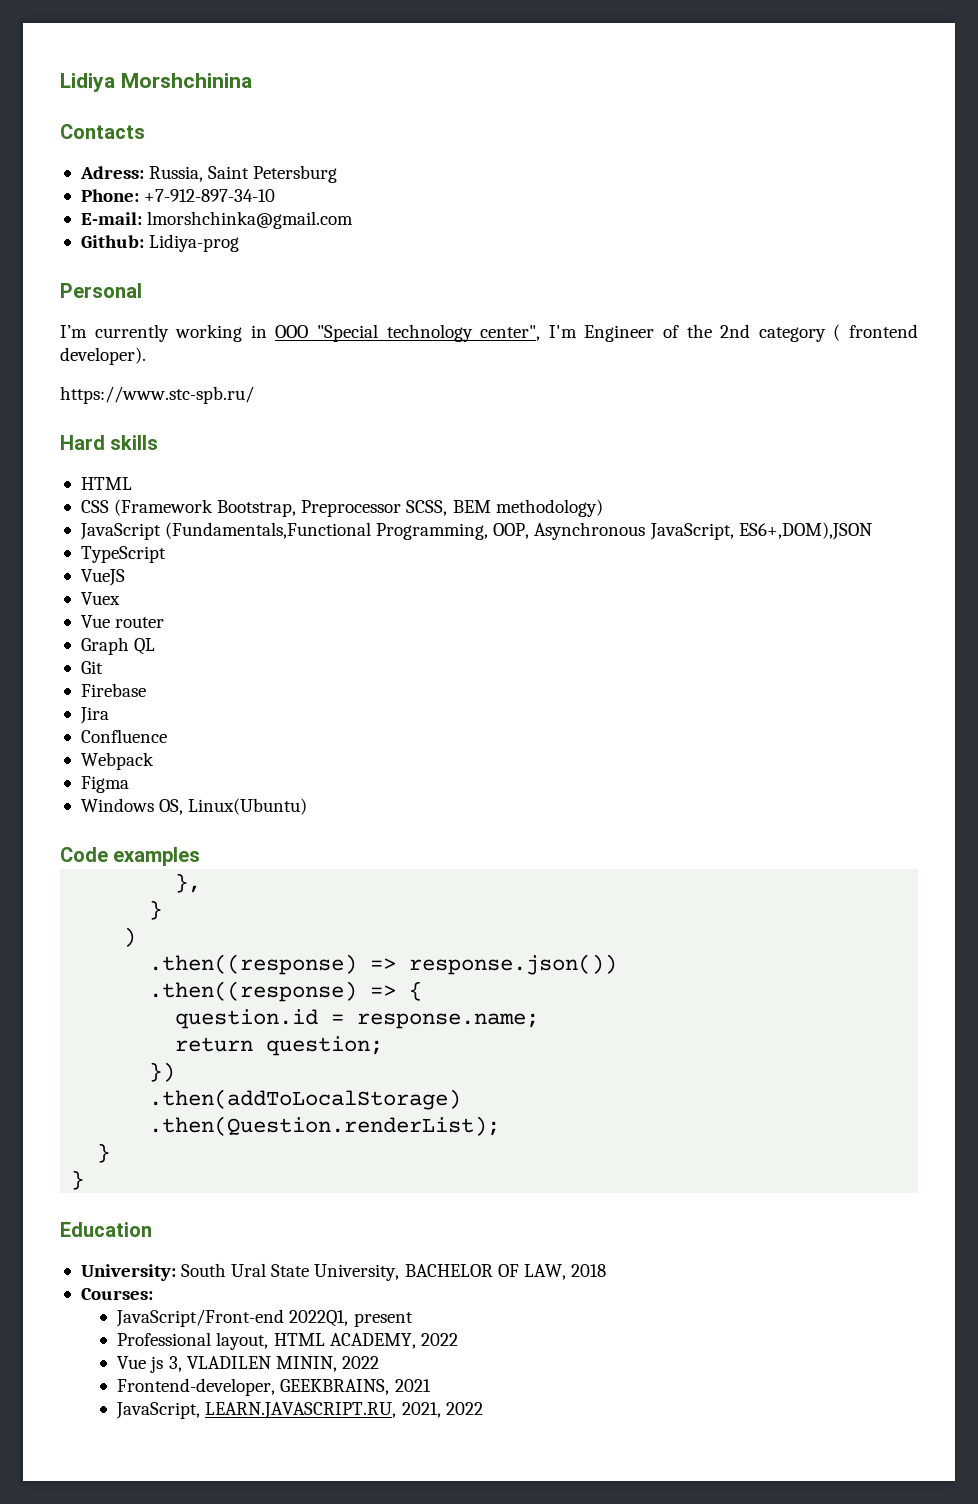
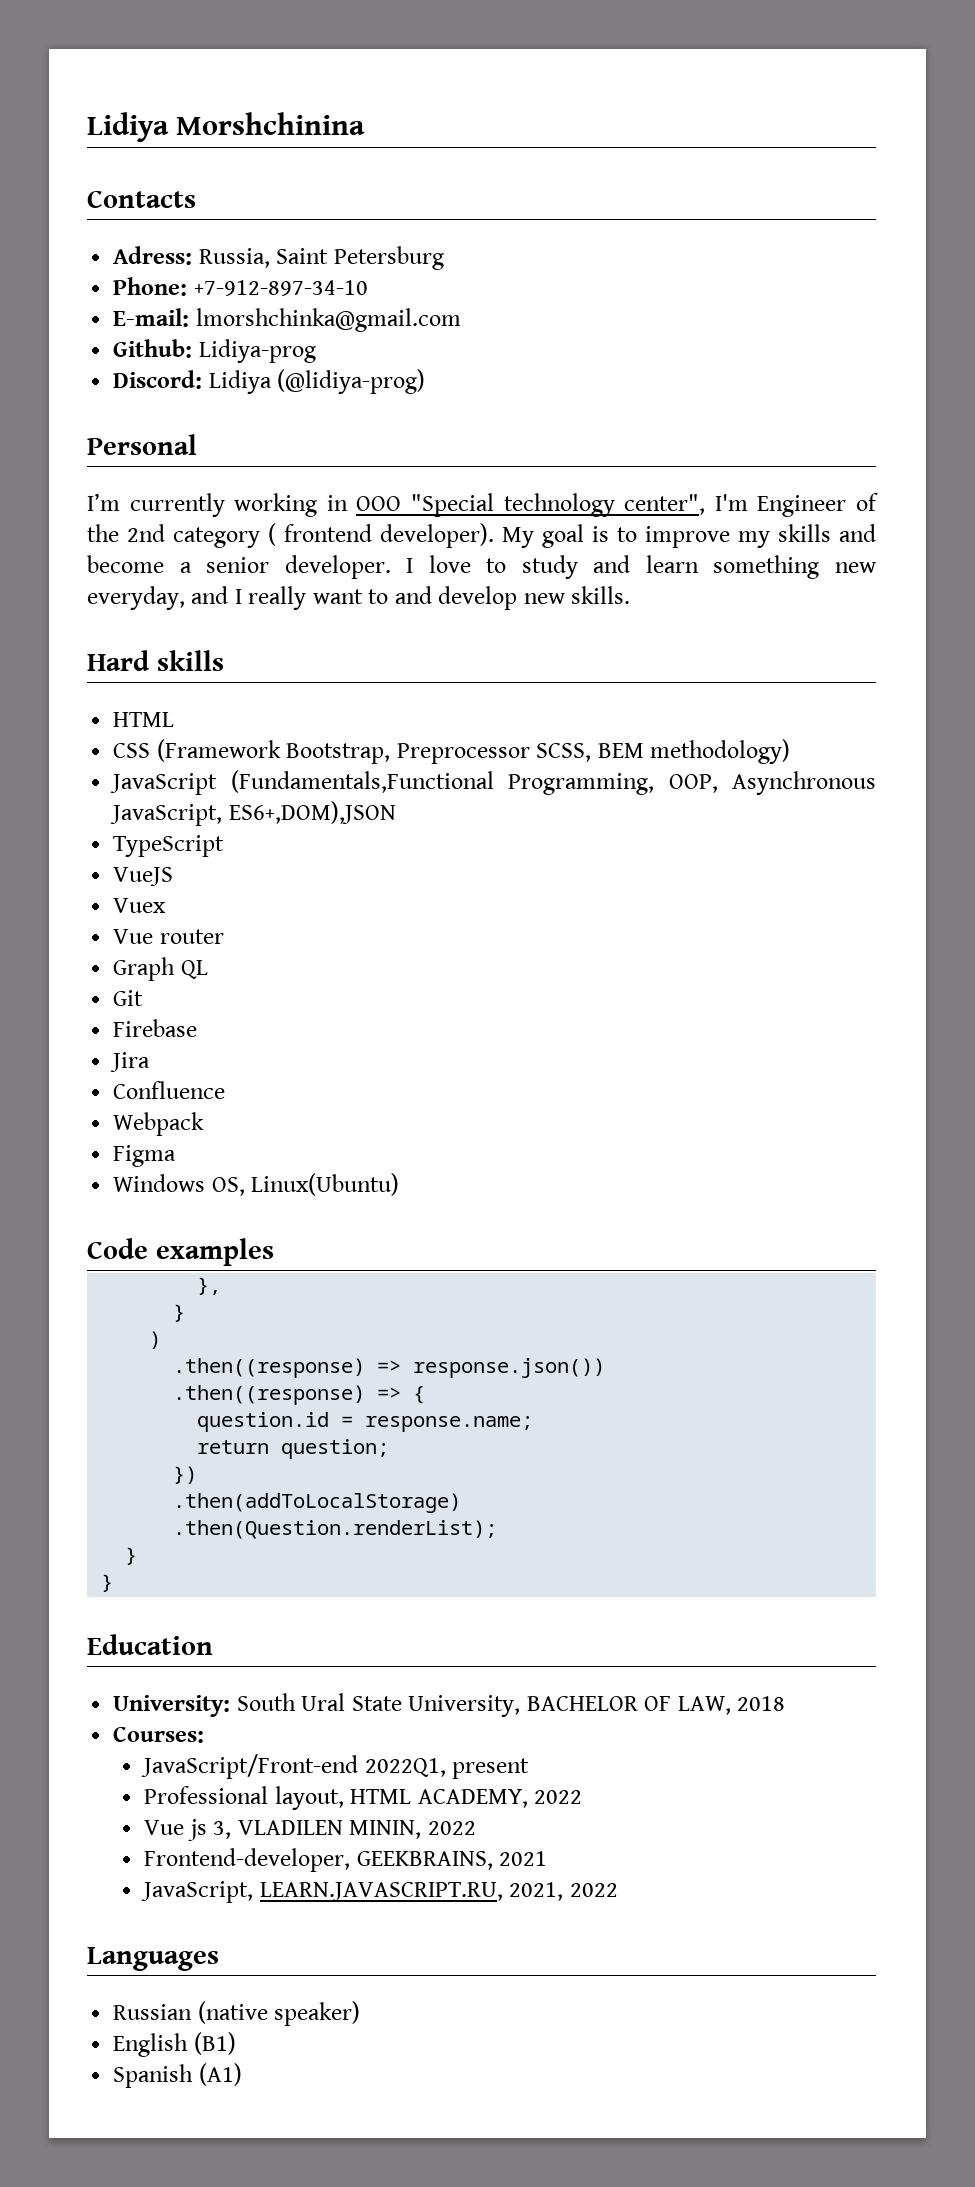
+ Discord: Lidiya (@lidiya-prog)
- I’m currently working in OOO "Special technology center", I'm Engineer of the 2nd category ( frontend developer).
- https://www.stc-spb.ru/
+ I’m currently working in OOO "Special technology center", I'm Engineer of the 2nd category ( frontend developer). My goal is to improve my skills and become a senior developer. I love to study and learn something new everyday, and I really want to and develop new skills.
+ Languages
+ Russian (native speaker)
+ English (B1)
+ Spanish (A1)

